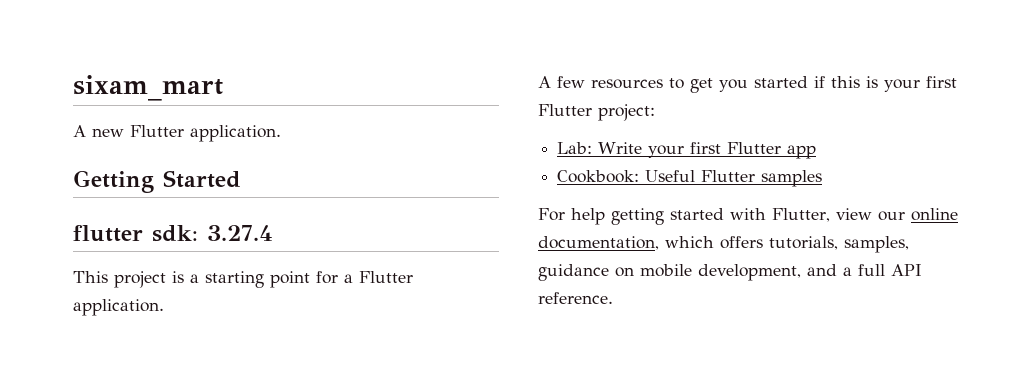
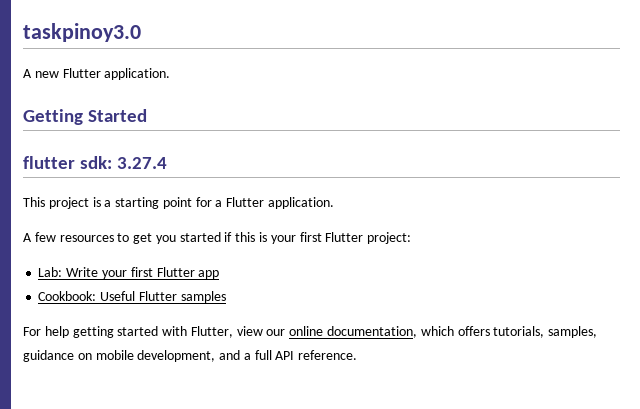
- sixam_mart
+ taskpinoy3.0

